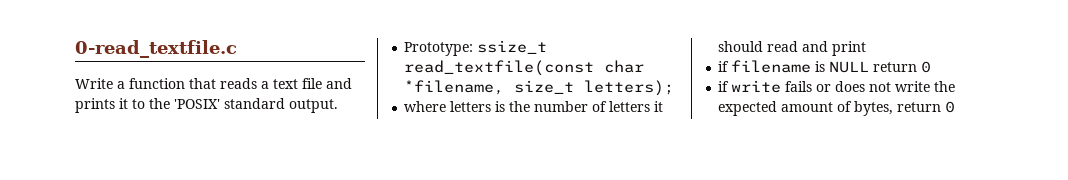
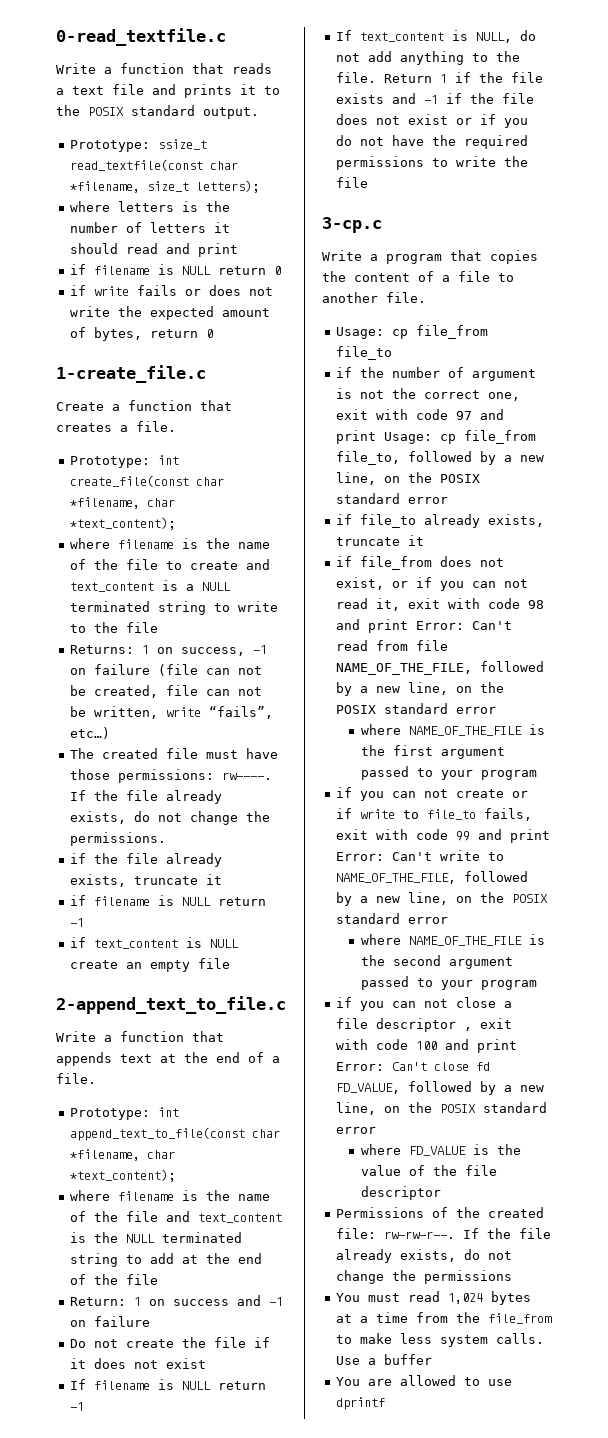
- Write a function that reads a text file and prints it to the 'POSIX' standard output.
+ Write a function that reads a text file and prints it to the POSIX standard output.
+ 1-create_file.c
+ Create a function that creates a file.
+ Prototype: int create_file(const char *filename, char *text_content);
+ where filename is the name of the file to create and text_content is a NULL terminated string to write to the file
+ Returns: 1 on success, -1 on failure (file can not be created, file can not be written, write “fails”, etc…)
+ The created file must have those permissions: rw----. If the file already exists, do not change the permissions.
+ if the file already exists, truncate it
+ if filename is NULL return -1
+ if text_content is NULL create an empty file
+ 2-append_text_to_file.c
+ Write a function that appends text at the end of a file.
+ Prototype: int append_text_to_file(const char *filename, char *text_content);
+ where filename is the name of the file and text_content is the NULL terminated string to add at the end of the file
+ Return: 1 on success and -1 on failure
+ Do not create the file if it does not exist
+ If filename is NULL return -1
+ If text_content is NULL, do not add anything to the file. Return 1 if the file exists and -1 if the file does not exist or if you do not have the required permissions to write the file
+ 3-cp.c
+ Write a program that copies the content of a file to another file.
+ Usage: cp file_from file_to
+ if the number of argument is not the correct one, exit with code 97 and print Usage: cp file_from file_to, followed by a new line, on the POSIX standard error
+ if file_to already exists, truncate it
+ if file_from does not exist, or if you can not read it, exit with code 98 and print Error: Can't read from file NAME_OF_THE_FILE, followed by a new line, on the POSIX standard error
+ where NAME_OF_THE_FILE is the first argument passed to your program
+ if you can not create or if write to file_to fails, exit with code 99 and print Error: Can't write to NAME_OF_THE_FILE, followed by a new line, on the POSIX standard error
+ where NAME_OF_THE_FILE is the second argument passed to your program
+ if you can not close a file descriptor , exit with code 100 and print Error: Can't close fd FD_VALUE, followed by a new line, on the POSIX standard error
+ where FD_VALUE is the value of the file descriptor
+ Permissions of the created file: rw-rw-r--. If the file already exists, do not change the permissions
+ You must read 1,024 bytes at a time from the file_from to make less system calls. Use a buffer
+ You are allowed to use dprintf

